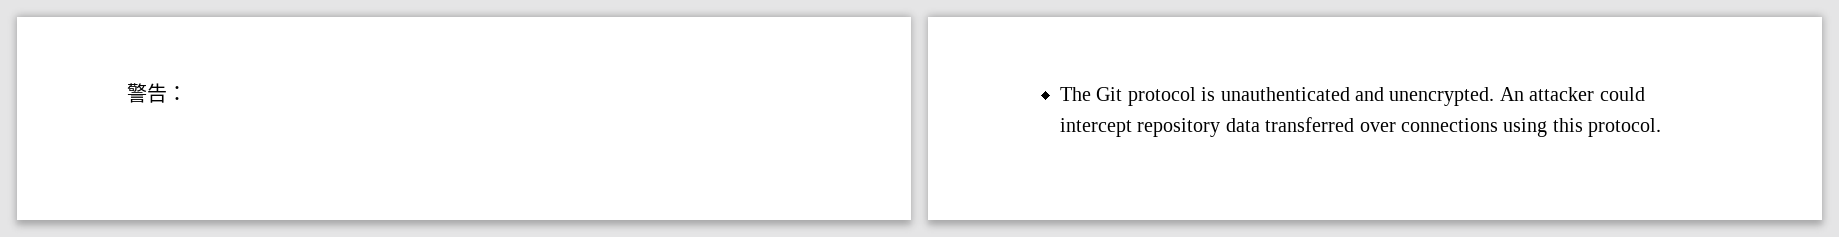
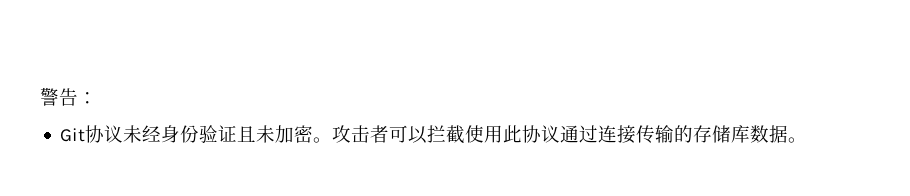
- The Git protocol is unauthenticated and unencrypted. An attacker could intercept repository data transferred over connections using this protocol.
+ Git协议未经身份验证且未加密。攻击者可以拦截使用此协议通过连接传输的存储库数据。

